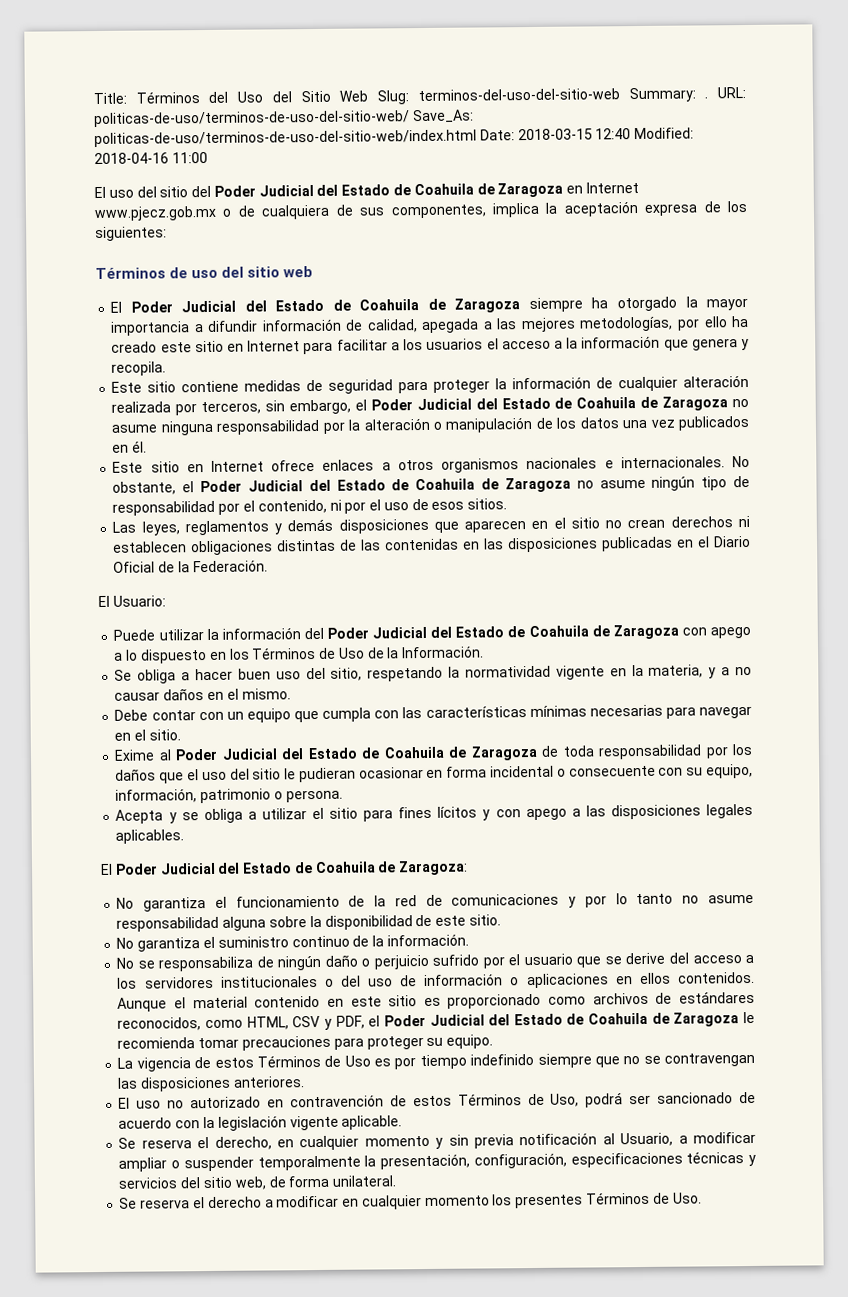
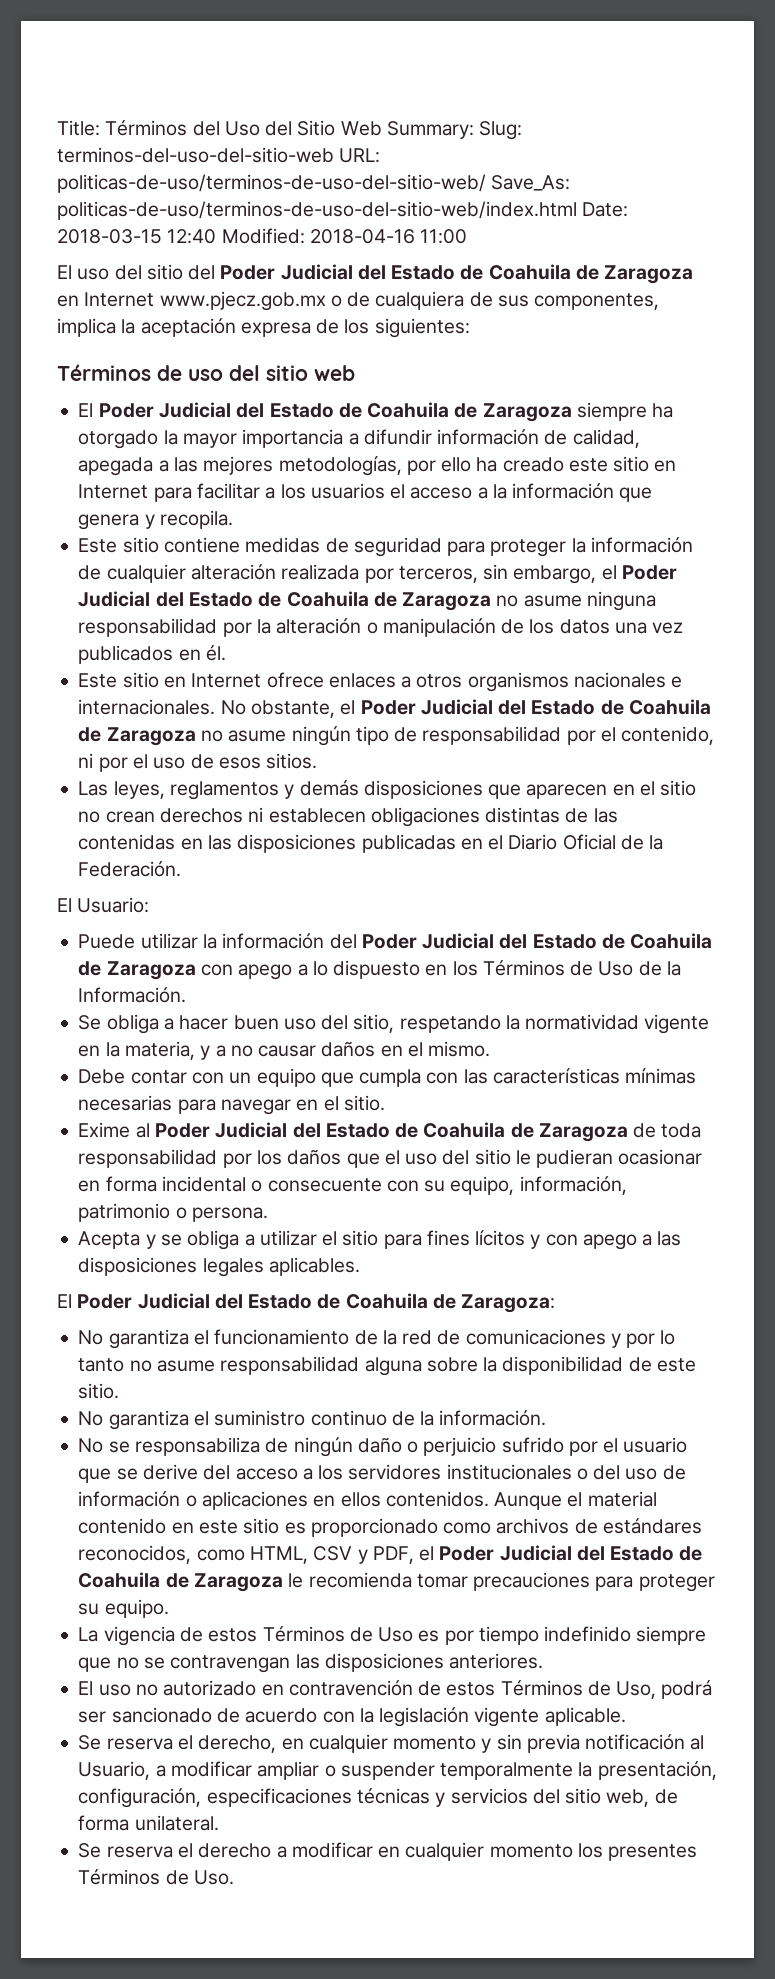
- Title: Términos del Uso del Sitio Web Slug: terminos-del-uso-del-sitio-web Summary: . URL: politicas-de-uso/terminos-de-uso-del-sitio-web/ Save_As: politicas-de-uso/terminos-de-uso-del-sitio-web/index.html Date: 2018-03-15 12:40 Modified: 2018-04-16 11:00
+ Title: Términos del Uso del Sitio Web Summary: Slug: terminos-del-uso-del-sitio-web URL: politicas-de-uso/terminos-de-uso-del-sitio-web/ Save_As: politicas-de-uso/terminos-de-uso-del-sitio-web/index.html Date: 2018-03-15 12:40 Modified: 2018-04-16 11:00

